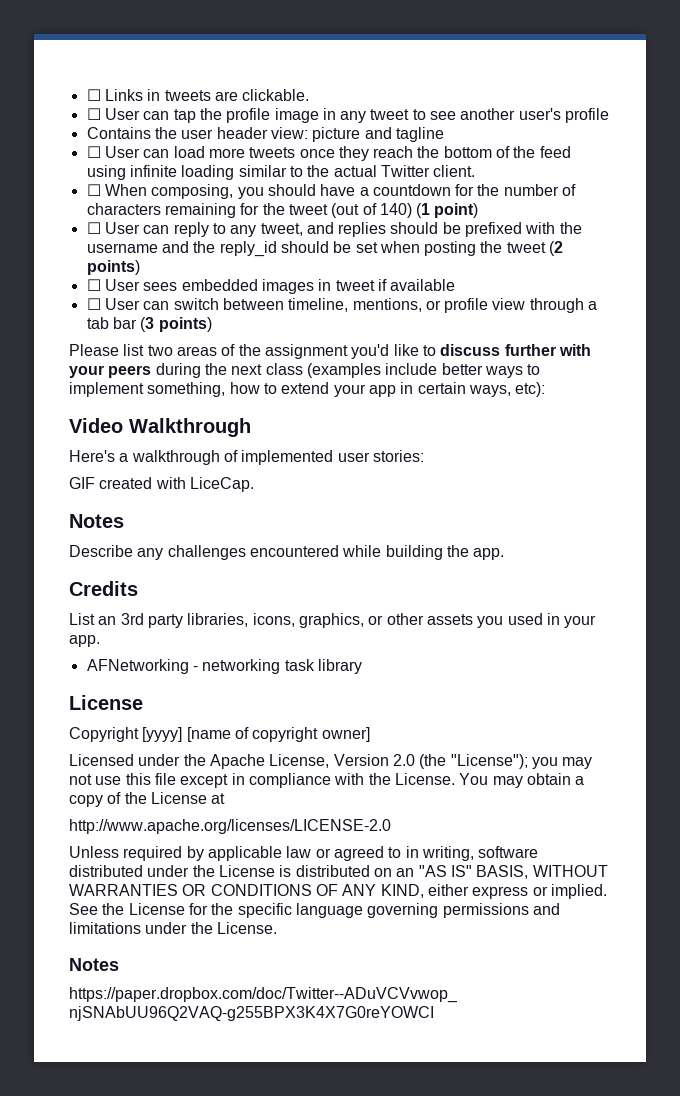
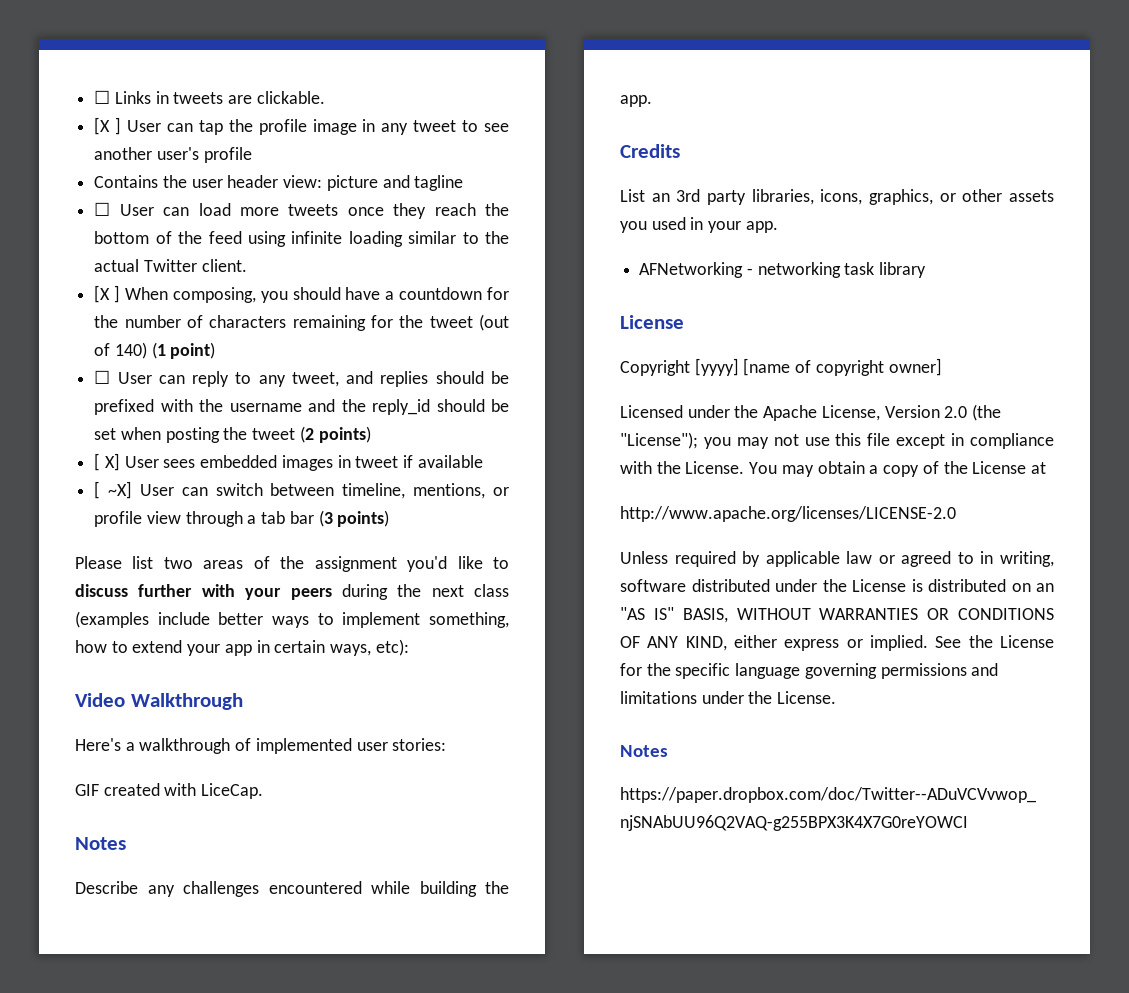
- ☐ User can tap the profile image in any tweet to see another user's profile
+ [X ] User can tap the profile image in any tweet to see another user's profile
- ☐ When composing, you should have a countdown for the number of characters remaining for the tweet (out of 140) (1 point)
+ [X ] When composing, you should have a countdown for the number of characters remaining for the tweet (out of 140) (1 point)
- ☐ User sees embedded images in tweet if available
+ [ X] User sees embedded images in tweet if available
- ☐ User can switch between timeline, mentions, or profile view through a tab bar (3 points)
+ [ ~X] User can switch between timeline, mentions, or profile view through a tab bar (3 points)

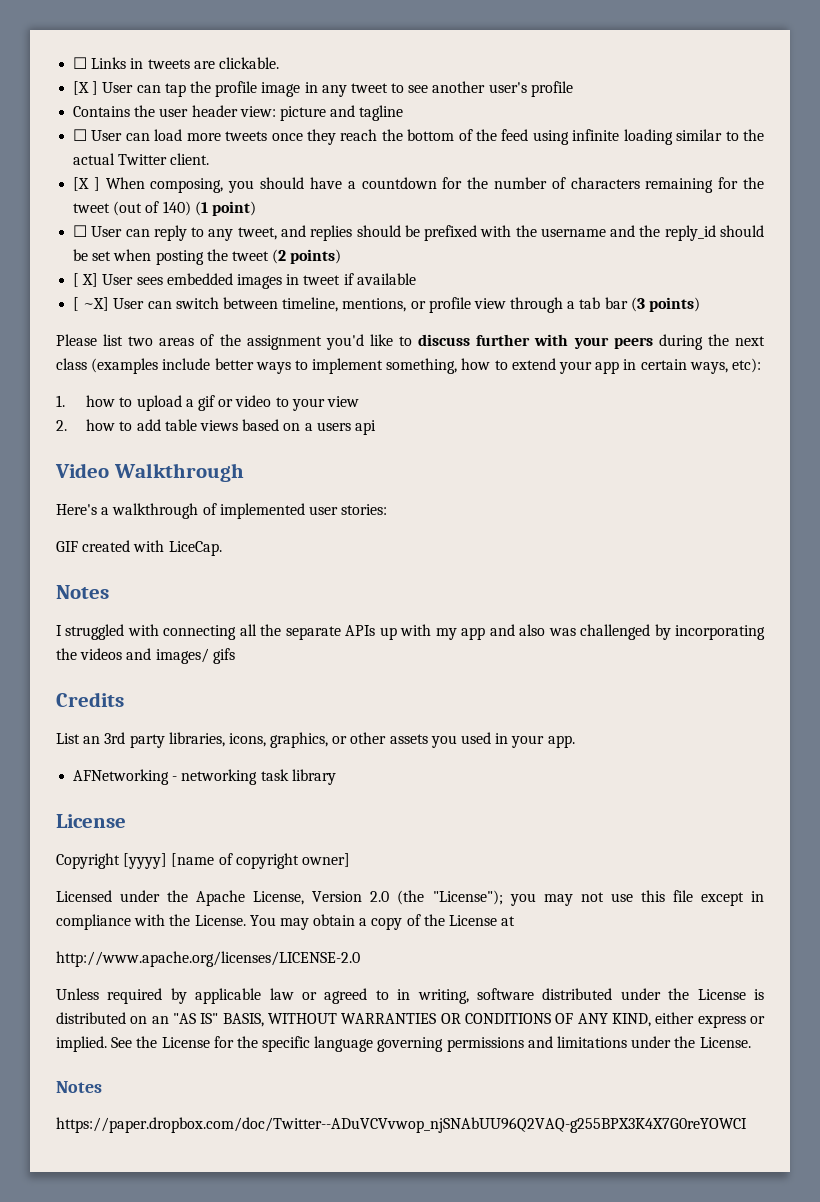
+ 1. how to upload a gif or video to your view
+ 2. how to add table views based on a users api
- Describe any challenges encountered while building the app.
+ I struggled with connecting all the separate APIs up with my app and also was challenged by incorporating the videos and images/ gifs

